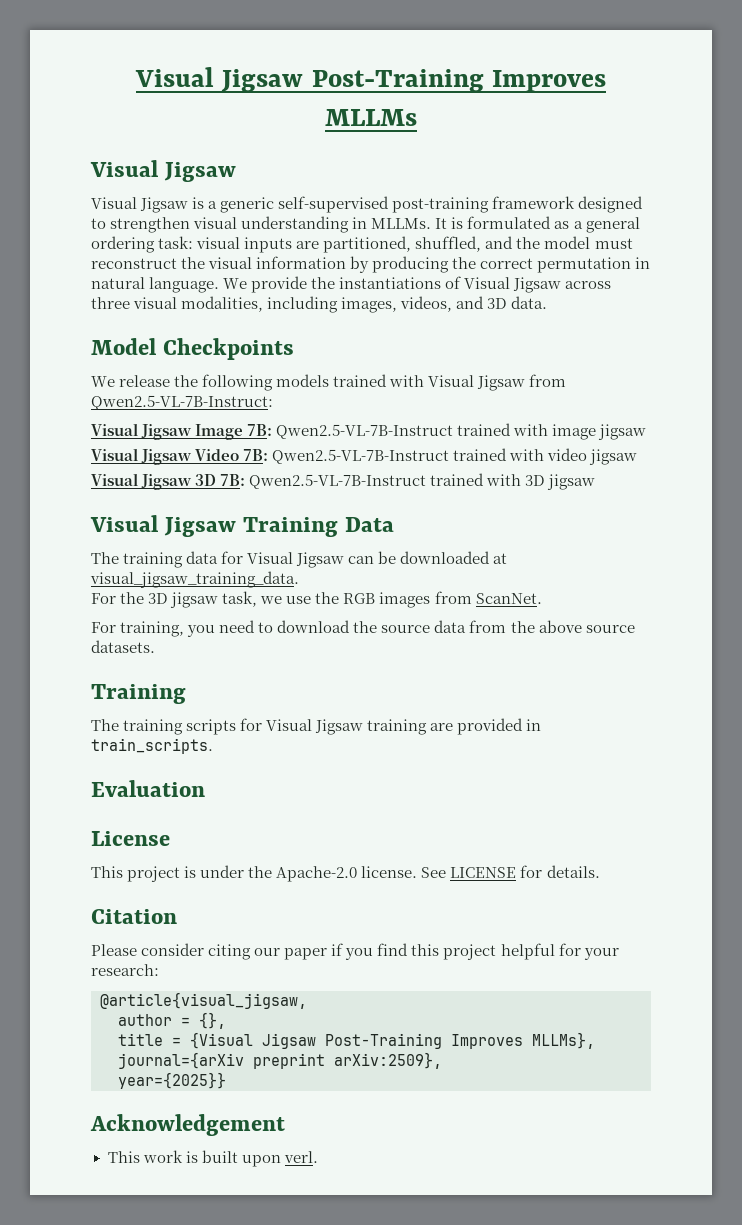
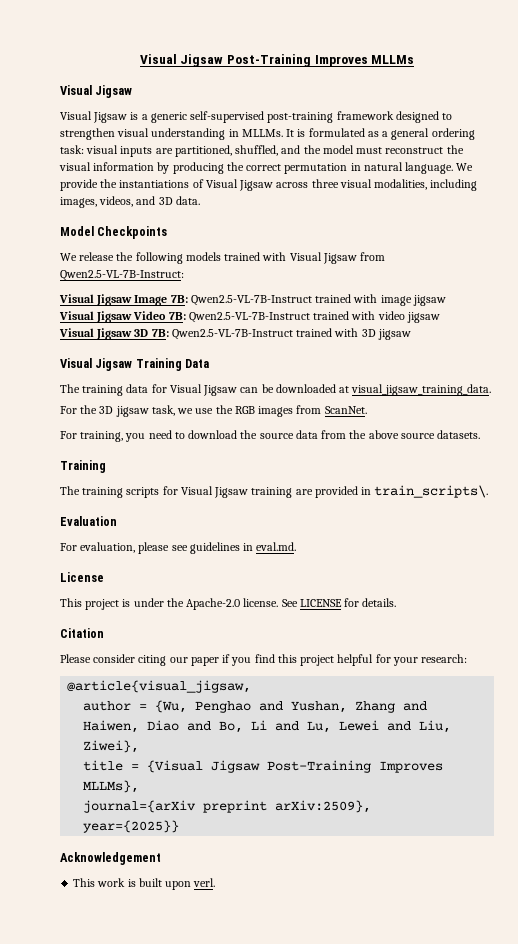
- The training scripts for Visual Jigsaw training are provided in train_scripts.
+ The training scripts for Visual Jigsaw training are provided in train_scripts\.
+ For evaluation, please see guidelines in eval.md.
- author = {},
+ author = {Wu, Penghao and Yushan, Zhang and Haiwen, Diao and Bo, Li and Lu, Lewei and Liu, Ziwei},

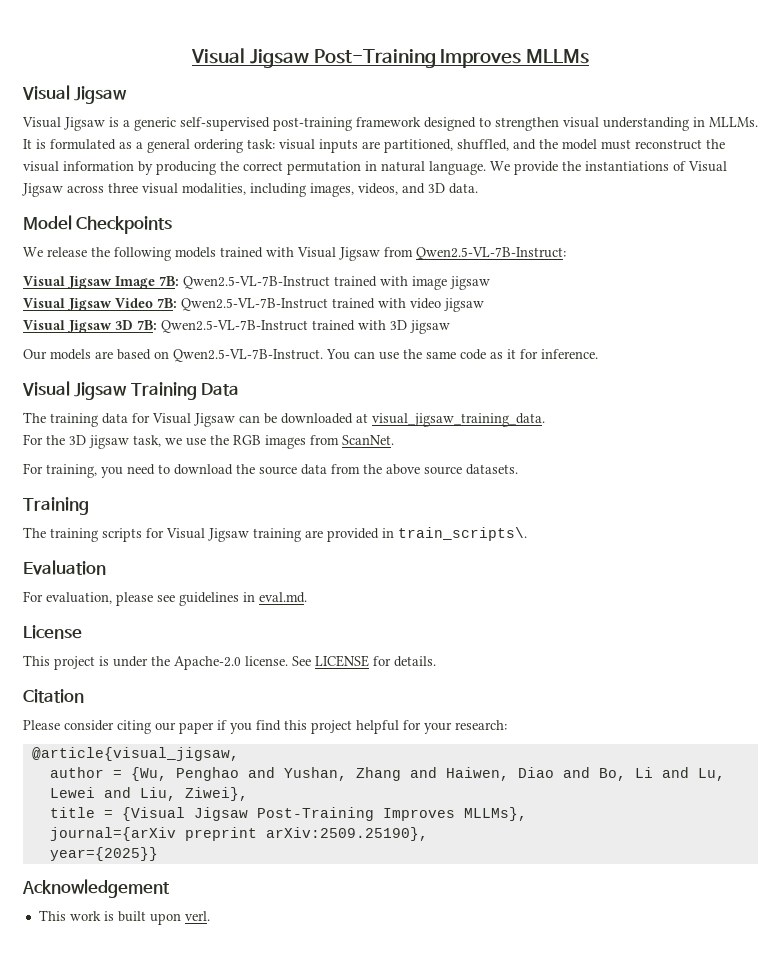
+ Our models are based on Qwen2.5-VL-7B-Instruct. You can use the same code as it for inference.
- journal={arXiv preprint arXiv:2509},
+ journal={arXiv preprint arXiv:2509.25190},

